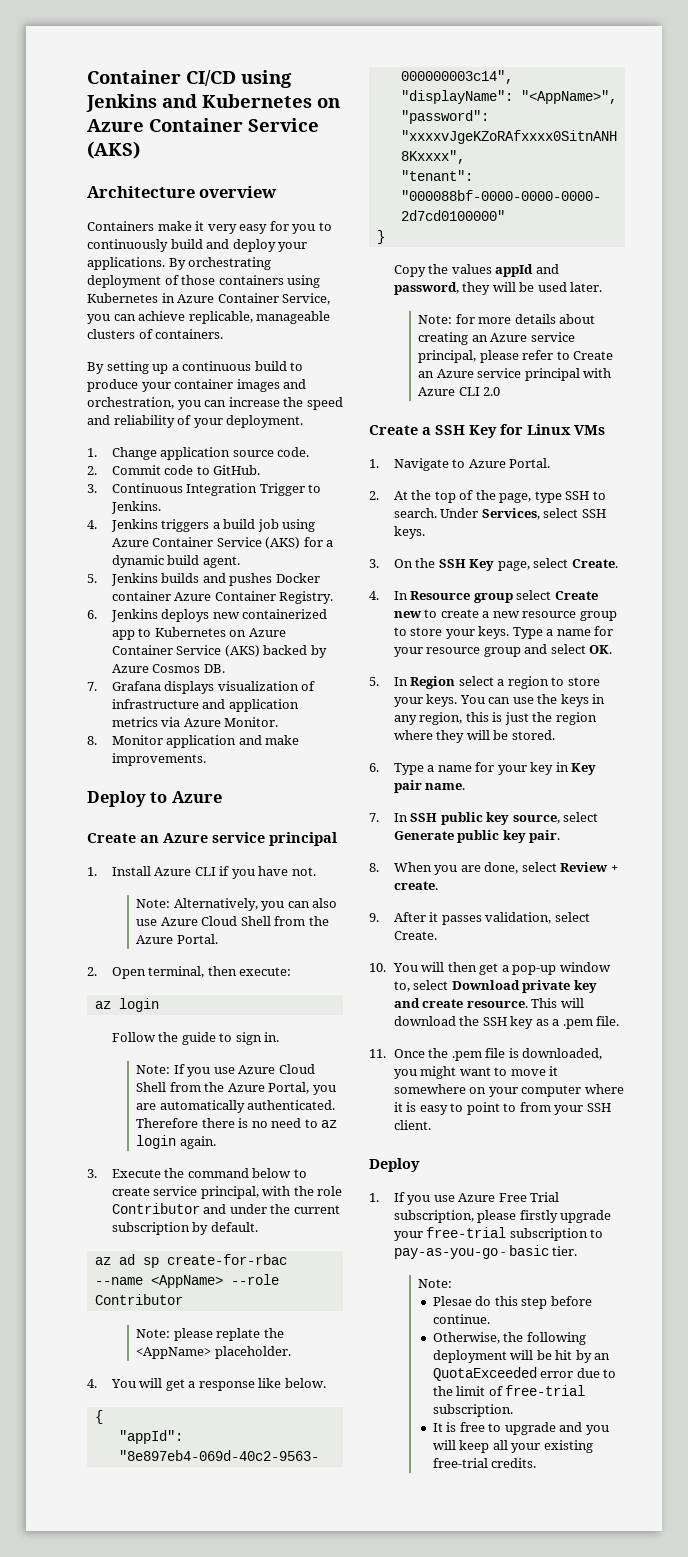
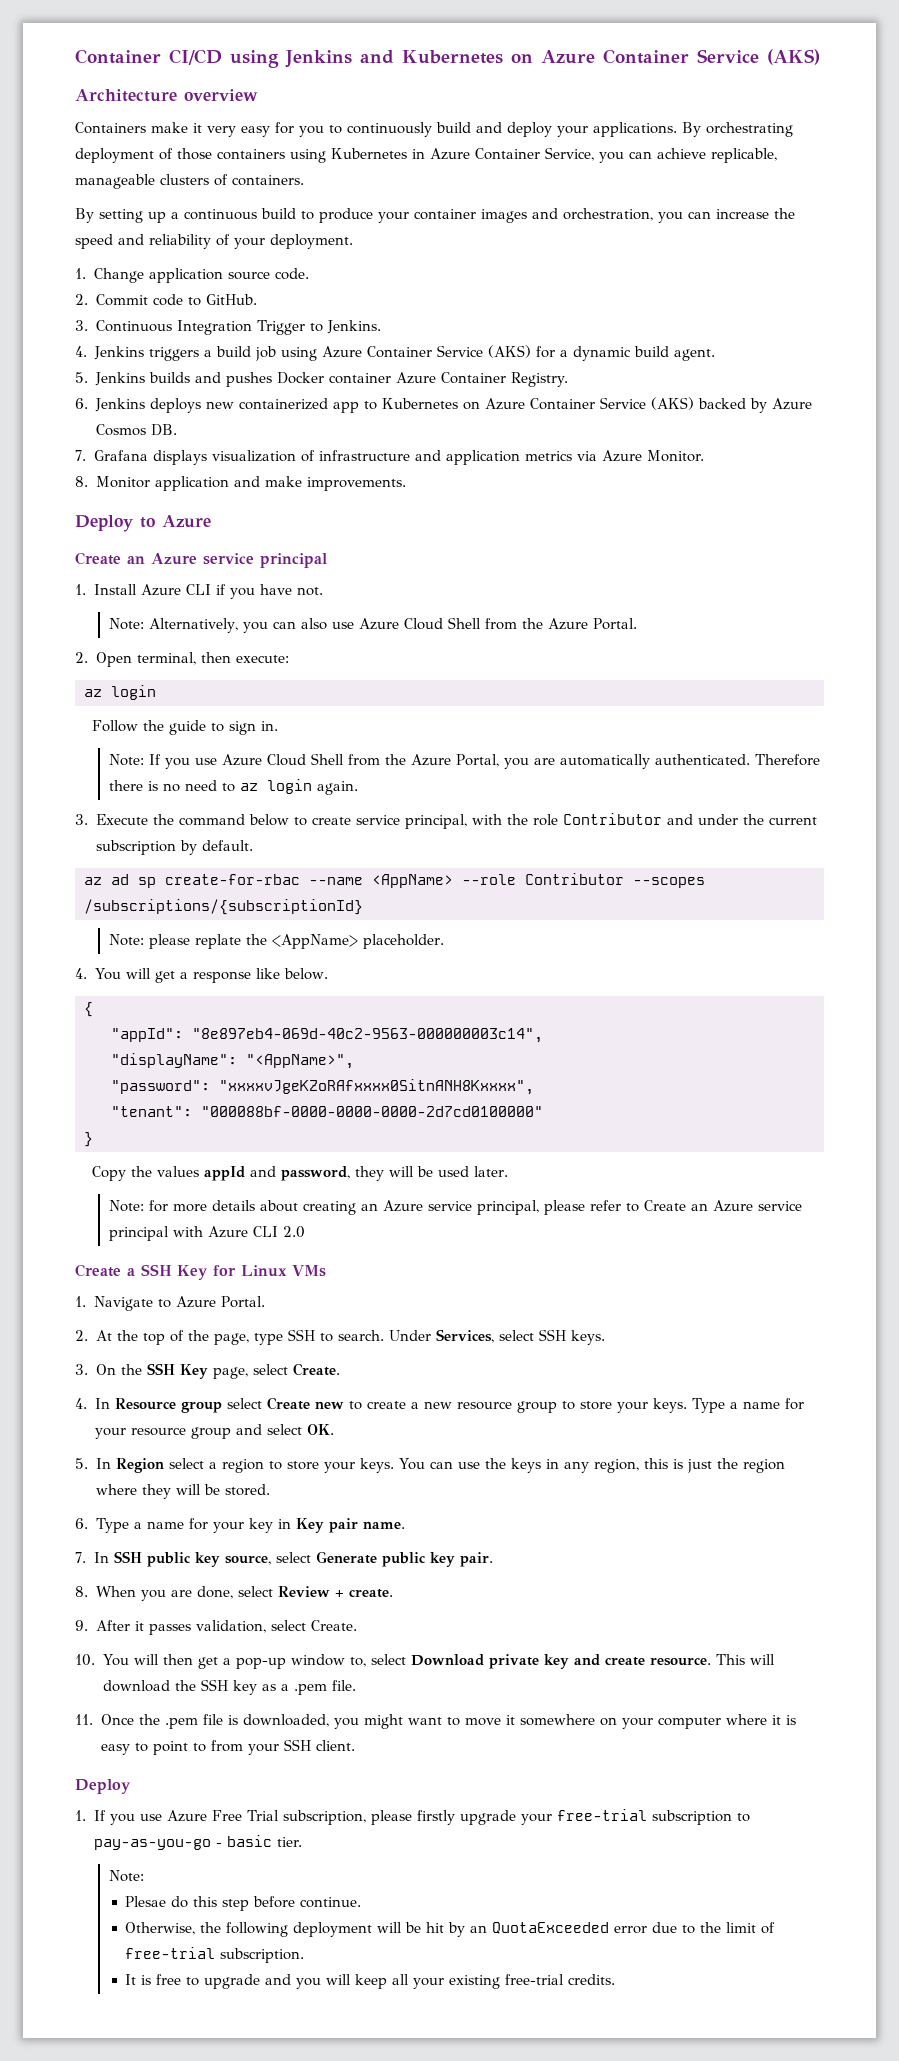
- az ad sp create-for-rbac --name <AppName> --role Contributor
+ az ad sp create-for-rbac --name <AppName> --role Contributor --scopes /subscriptions/{subscriptionId}

